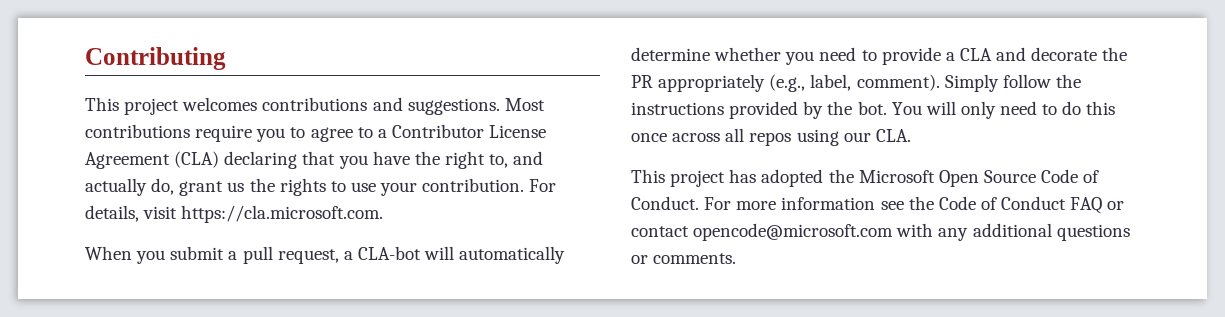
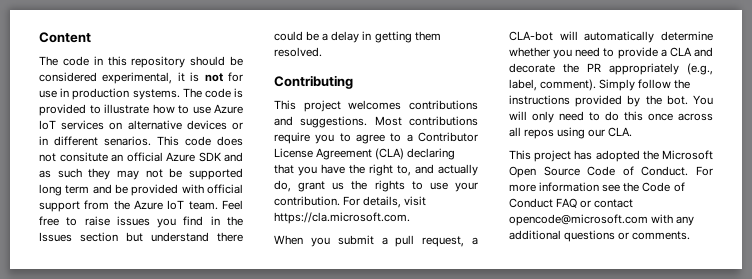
+ Content
+ The code in this repository should be considered experimental, it is not for use in production systems. The code is provided to illustrate how to use Azure IoT services on alternative devices or in different senarios. This code does not consitute an official Azure SDK and as such they may not be supported long term and be provided with official support from the Azure IoT team. Feel free to raise issues you find in the Issues section but understand there could be a delay in getting them resolved.

